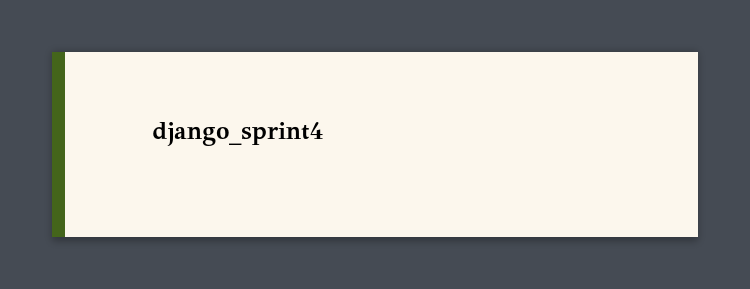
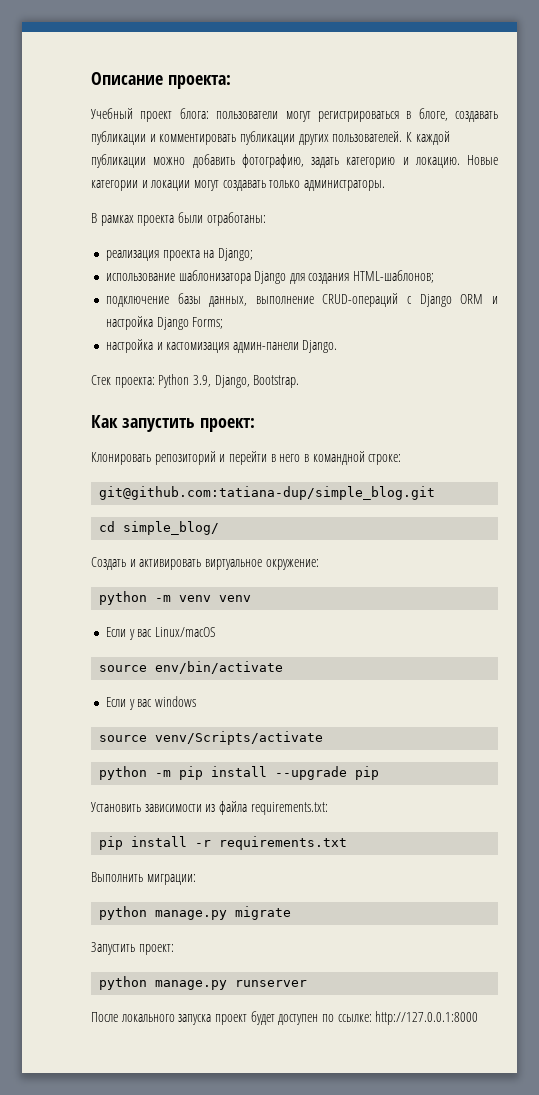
- django_sprint4
+ Описание проекта:
+ Учебный проект блога: пользователи могут регистрироваться в блоге, создавать публикации и комментировать публикации других пользователей. К каждой публикации можно добавить фотографию, задать категорию и локацию. Новые категории и локации могут создавать только администраторы.
+ В рамках проекта были отработаны:
+ реализация проекта на Django;
+ использование шаблонизатора Django для создания HTML-шаблонов;
+ подключение базы данных, выполнение CRUD-операций с Django ORM и настройка Django Forms;
+ настройка и кастомизация админ-панели Django.
+ Стек проекта: Python 3.9, Django, Bootstrap.
+ Как запустить проект:
+ Клонировать репозиторий и перейти в него в командной строке:
+ git@github.com:tatiana-dup/simple_blog.git
+ cd simple_blog/
+ Cоздать и активировать виртуальное окружение:
+ python -m venv venv
+ Если у вас Linux/macOS
+ source env/bin/activate
+ Если у вас windows
+ source venv/Scripts/activate
+ python -m pip install --upgrade pip
+ Установить зависимости из файла requirements.txt:
+ pip install -r requirements.txt
+ Выполнить миграции:
+ python manage.py migrate
+ Запустить проект:
+ python manage.py runserver
+ После локального запуска проект будет доступен по ссылке: http://127.0.0.1:8000

